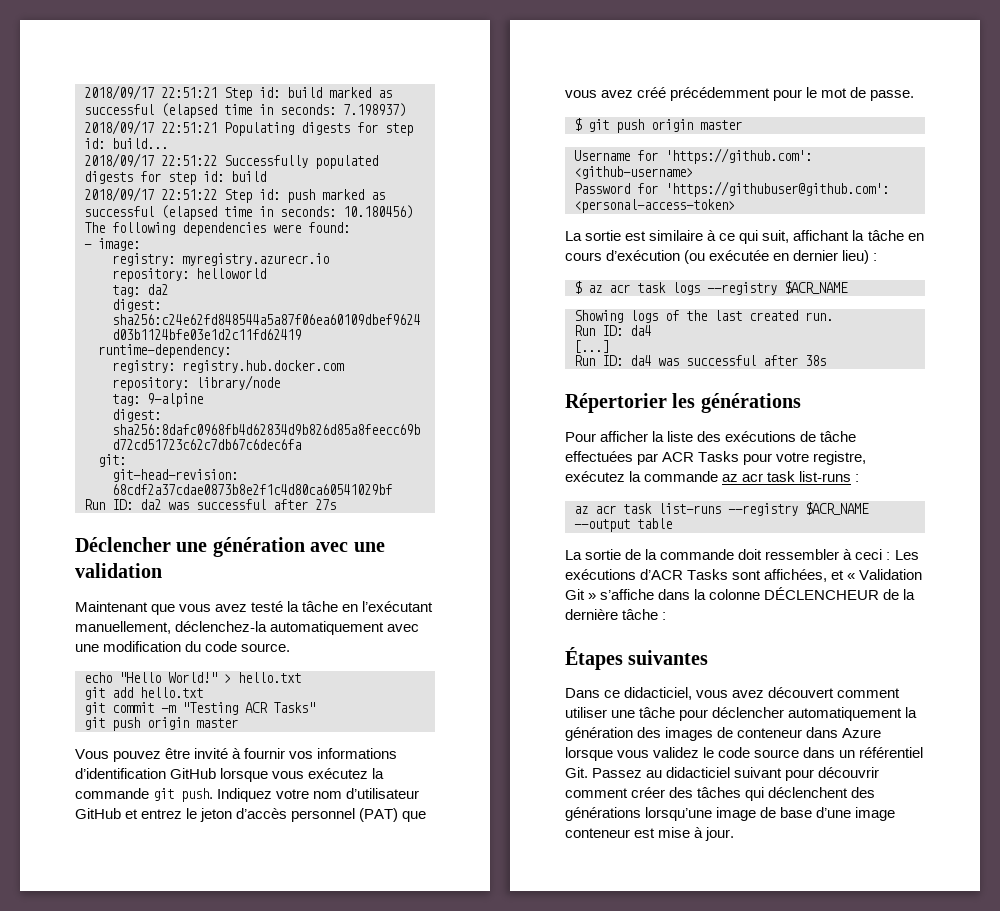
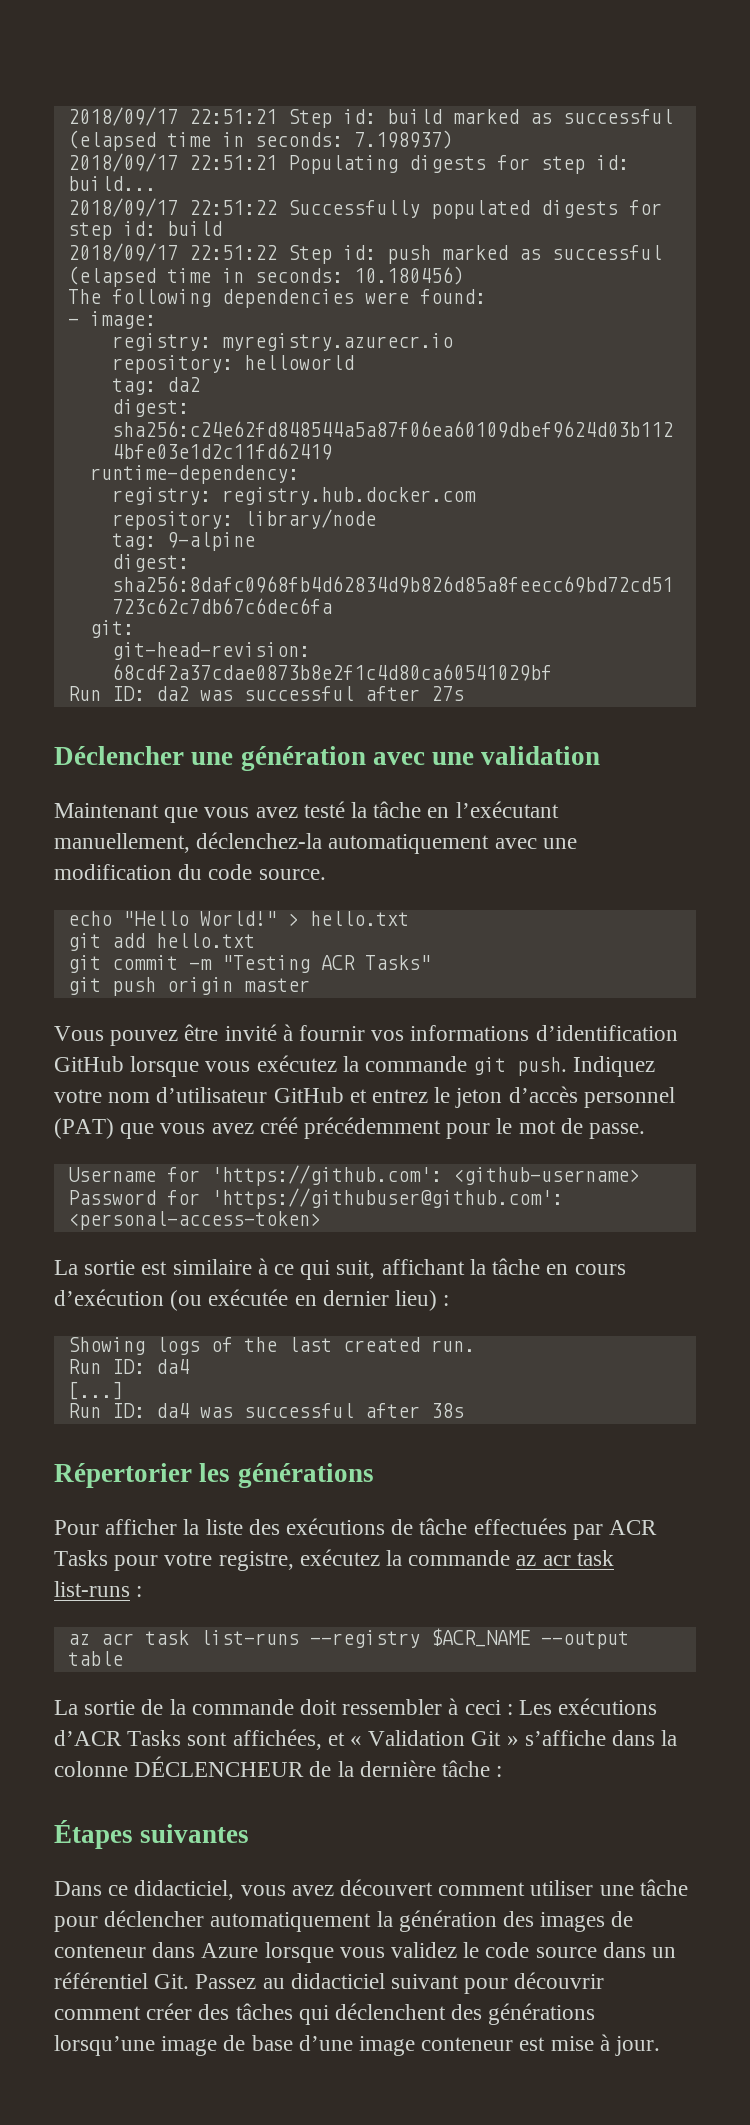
- $ git push origin master
- $ az acr task logs --registry $ACR_NAME

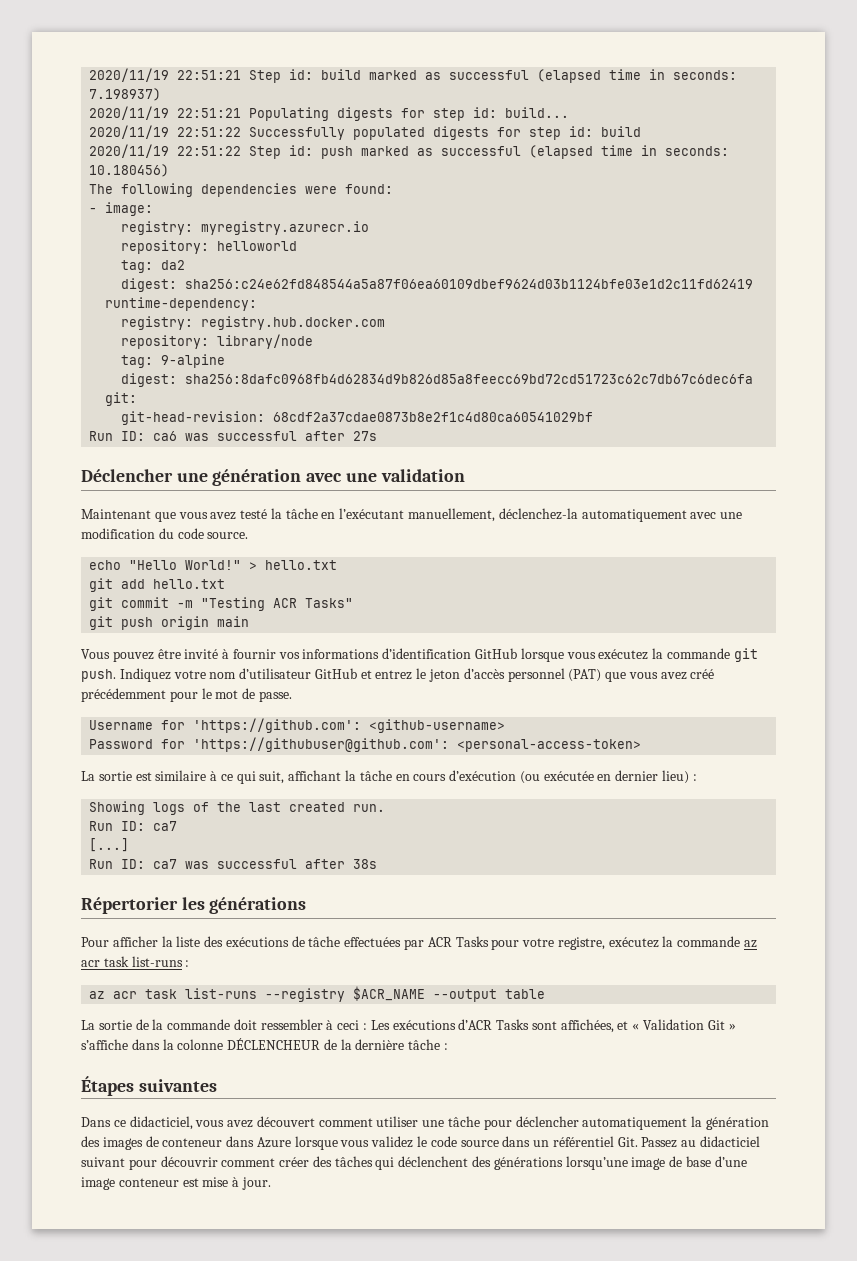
- 2018/09/17 22:51:21 Step id: build marked as successful (elapsed time in seconds: 7.198937)
+ 2020/11/19 22:51:21 Step id: build marked as successful (elapsed time in seconds: 7.198937)
- 2018/09/17 22:51:21 Populating digests for step id: build...
+ 2020/11/19 22:51:21 Populating digests for step id: build...
- 2018/09/17 22:51:22 Successfully populated digests for step id: build
+ 2020/11/19 22:51:22 Successfully populated digests for step id: build
- 2018/09/17 22:51:22 Step id: push marked as successful (elapsed time in seconds: 10.180456)
+ 2020/11/19 22:51:22 Step id: push marked as successful (elapsed time in seconds: 10.180456)
- Run ID: da2 was successful after 27s
+ Run ID: ca6 was successful after 27s
- git push origin master
+ git push origin main
  Showing logs of the last created run.
- Run ID: da4
+ Run ID: ca7
- Run ID: da4 was successful after 38s
+ Run ID: ca7 was successful after 38s

